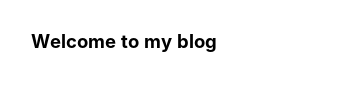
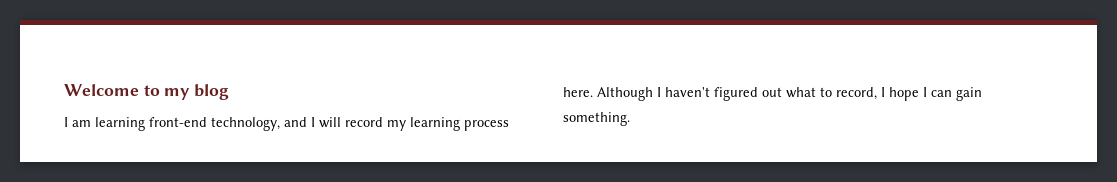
+ I am learning front-end technology, and I will record my learning process here. Although I haven't figured out what to record, I hope I can gain something.

